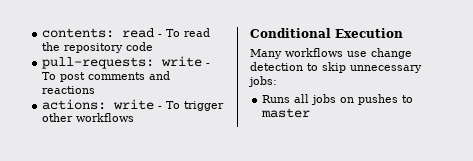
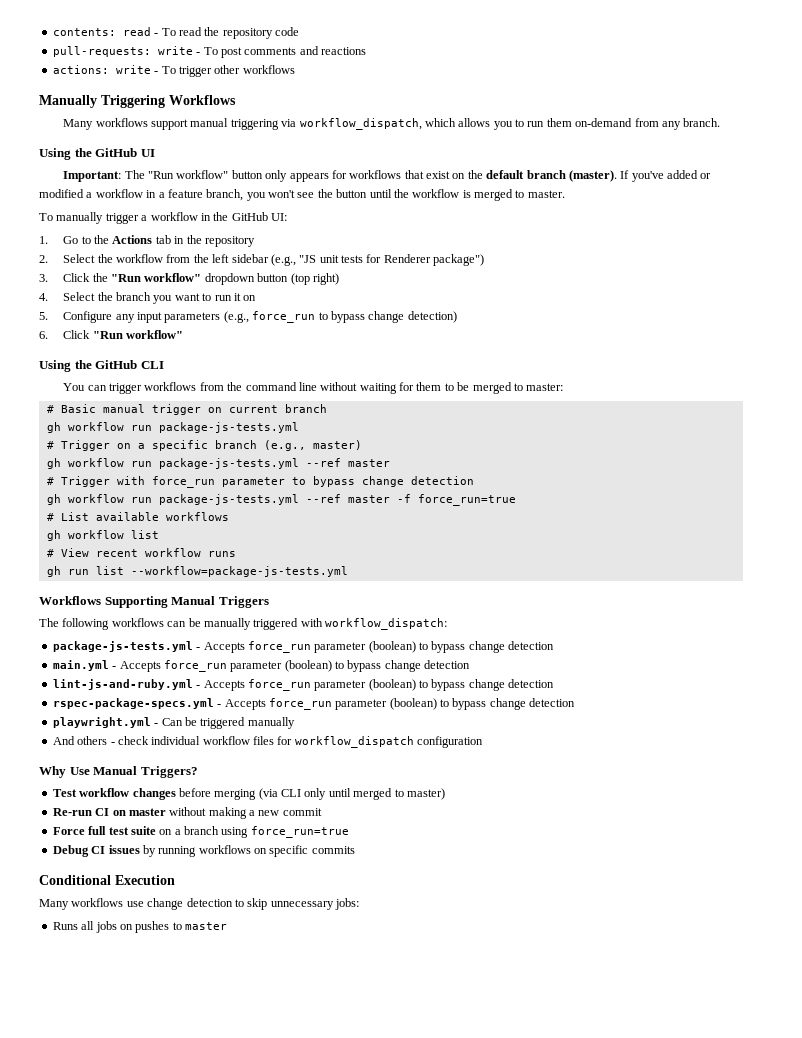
+ Manually Triggering Workflows
+ Many workflows support manual triggering via workflow_dispatch, which allows you to run them on-demand from any branch.
+ Using the GitHub UI
+ Important: The "Run workflow" button only appears for workflows that exist on the default branch (master). If you've added or modified a workflow in a feature branch, you won't see the button until the workflow is merged to master.
+ To manually trigger a workflow in the GitHub UI:
+ 1. Go to the Actions tab in the repository
+ 2. Select the workflow from the left sidebar (e.g., "JS unit tests for Renderer package")
+ 3. Click the "Run workflow" dropdown button (top right)
+ 4. Select the branch you want to run it on
+ 5. Configure any input parameters (e.g., force_run to bypass change detection)
+ 6. Click "Run workflow"
+ Using the GitHub CLI
+ You can trigger workflows from the command line without waiting for them to be merged to master:
+ # Basic manual trigger on current branch
+ gh workflow run package-js-tests.yml
+ # Trigger on a specific branch (e.g., master)
+ gh workflow run package-js-tests.yml --ref master
+ # Trigger with force_run parameter to bypass change detection
+ gh workflow run package-js-tests.yml --ref master -f force_run=true
+ # List available workflows
+ gh workflow list
+ # View recent workflow runs
+ gh run list --workflow=package-js-tests.yml
+ Workflows Supporting Manual Triggers
+ The following workflows can be manually triggered with workflow_dispatch:
+ package-js-tests.yml - Accepts force_run parameter (boolean) to bypass change detection
+ main.yml - Accepts force_run parameter (boolean) to bypass change detection
+ lint-js-and-ruby.yml - Accepts force_run parameter (boolean) to bypass change detection
+ rspec-package-specs.yml - Accepts force_run parameter (boolean) to bypass change detection
+ playwright.yml - Can be triggered manually
+ And others - check individual workflow files for workflow_dispatch configuration
+ Why Use Manual Triggers?
+ Test workflow changes before merging (via CLI only until merged to master)
+ Re-run CI on master without making a new commit
+ Force full test suite on a branch using force_run=true
+ Debug CI issues by running workflows on specific commits

